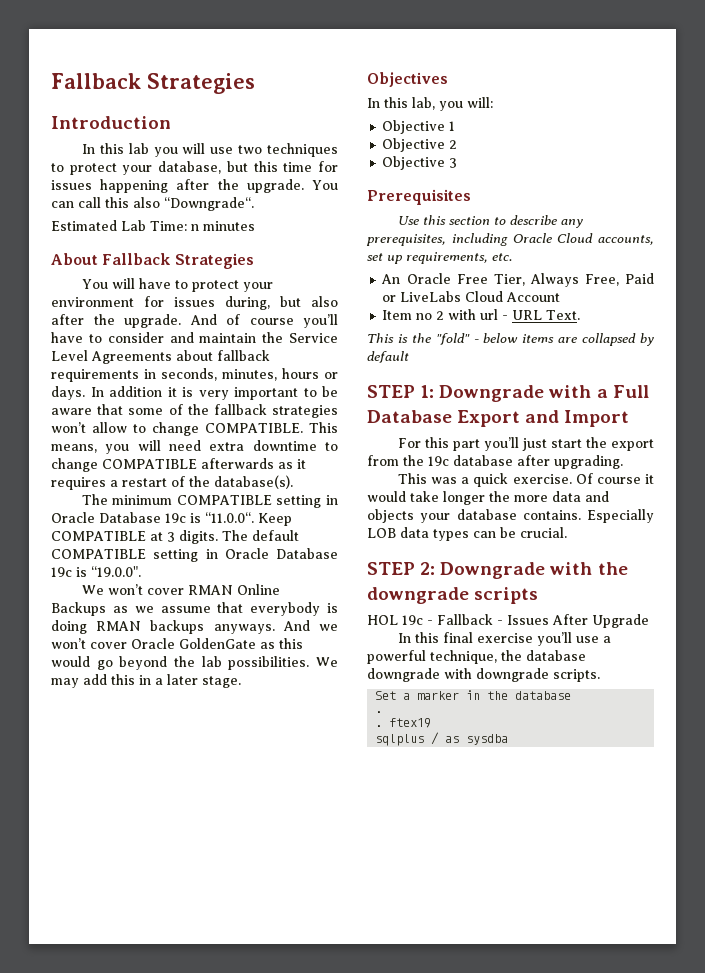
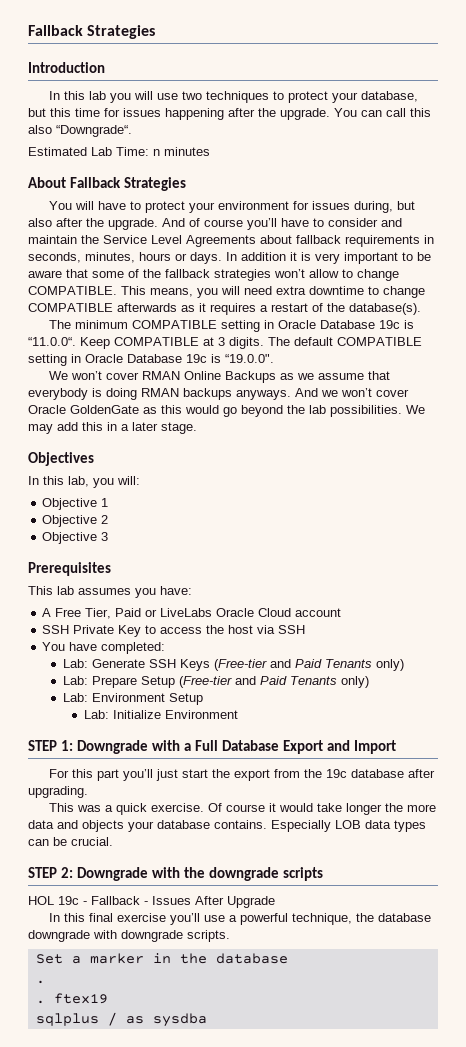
- Use this section to describe any prerequisites, including Oracle Cloud accounts, set up requirements, etc.
- An Oracle Free Tier, Always Free, Paid or LiveLabs Cloud Account
- Item no 2 with url - URL Text.
- This is the "fold" - below items are collapsed by default
+ This lab assumes you have:
+ A Free Tier, Paid or LiveLabs Oracle Cloud account
+ SSH Private Key to access the host via SSH
+ You have completed:
+ Lab: Generate SSH Keys (Free-tier and Paid Tenants only)
+ Lab: Prepare Setup (Free-tier and Paid Tenants only)
+ Lab: Environment Setup
+ Lab: Initialize Environment

